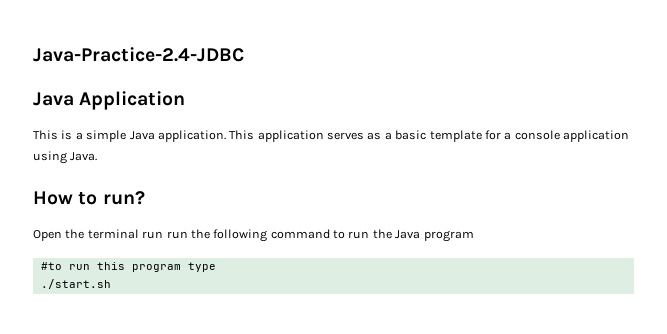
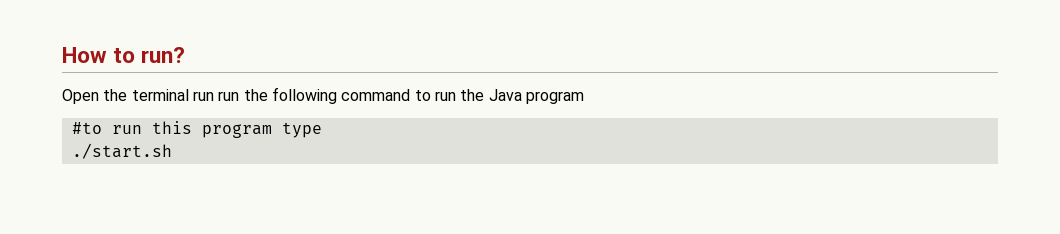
- Java-Practice-2.4-JDBC
- Java Application
- This is a simple Java application. This application serves as a basic template for a console application using Java.

